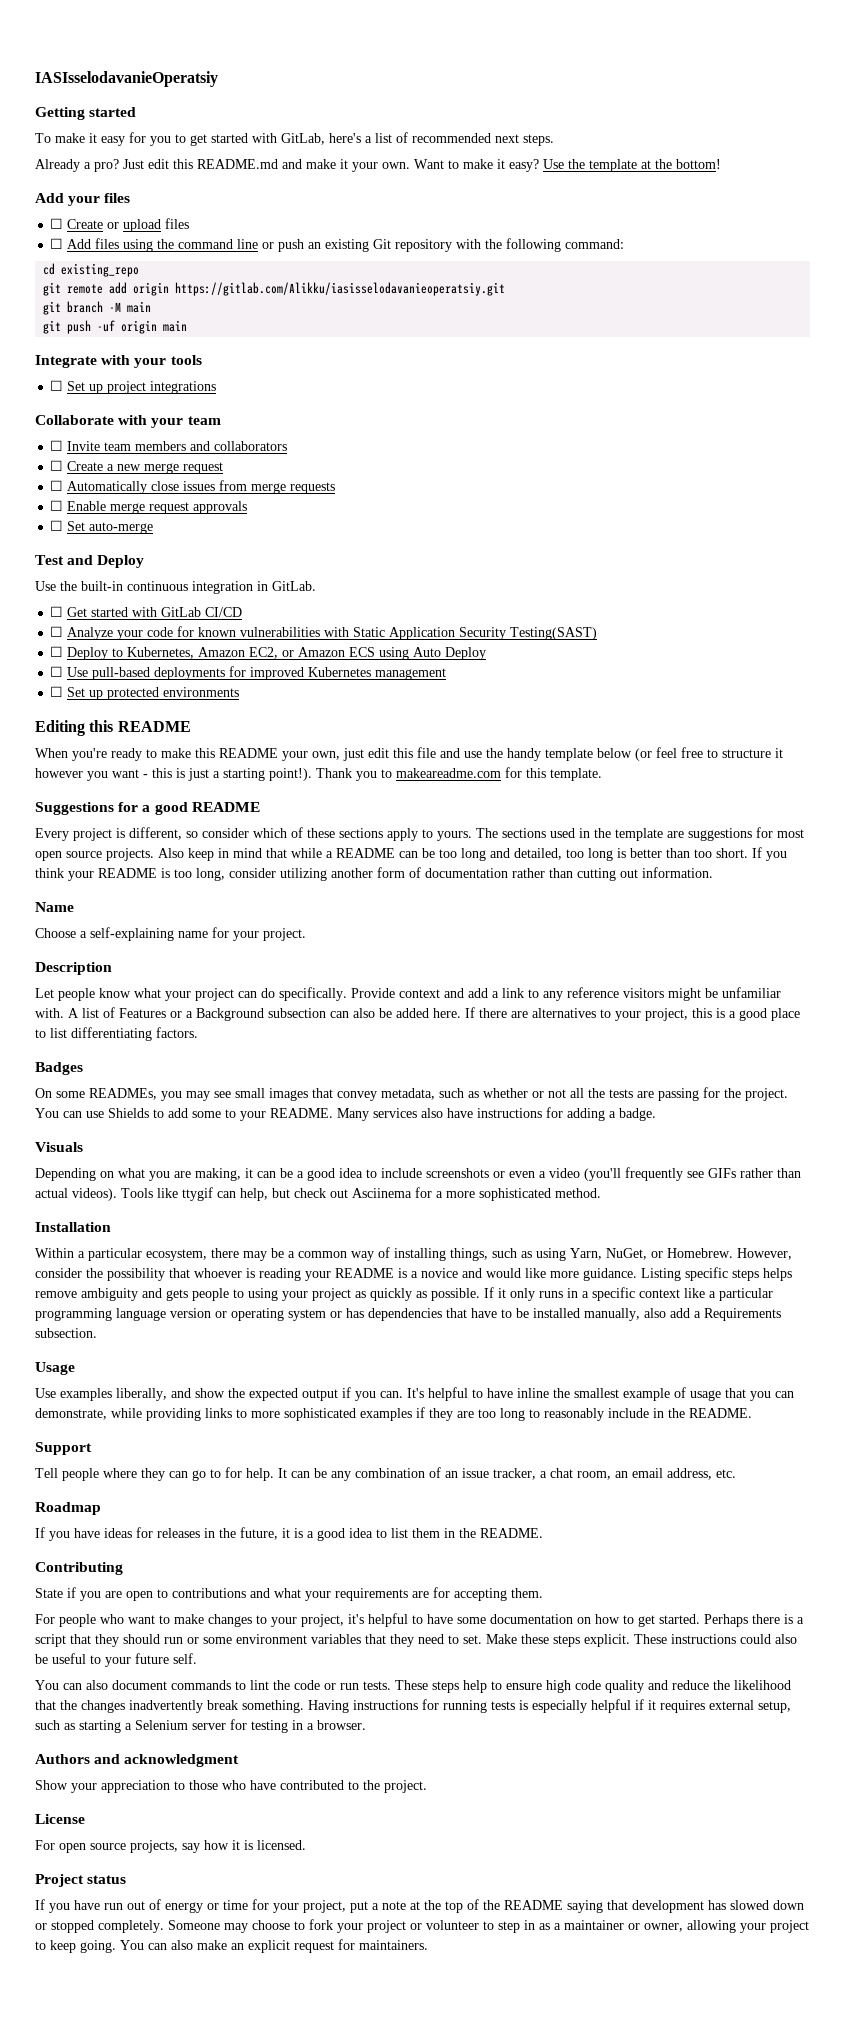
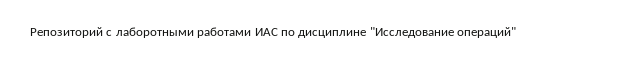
- IASIsselodavanieOperatsiy
- Getting started
- To make it easy for you to get started with GitLab, here's a list of recommended next steps.
- Already a pro? Just edit this README.md and make it your own. Want to make it easy? Use the template at the bottom!
- Add your files
- ☐ Create or upload files
- ☐ Add files using the command line or push an existing Git repository with the following command:
- cd existing_repo
- git remote add origin https://gitlab.com/Alikku/iasisselodavanieoperatsiy.git
- git branch -M main
- git push -uf origin main
- Integrate with your tools
- ☐ Set up project integrations
- Collaborate with your team
- ☐ Invite team members and collaborators
- ☐ Create a new merge request
- ☐ Automatically close issues from merge requests
- ☐ Enable merge request approvals
- ☐ Set auto-merge
- Test and Deploy
- Use the built-in continuous integration in GitLab.
- ☐ Get started with GitLab CI/CD
- ☐ Analyze your code for known vulnerabilities with Static Application Security Testing(SAST)
- ☐ Deploy to Kubernetes, Amazon EC2, or Amazon ECS using Auto Deploy
- ☐ Use pull-based deployments for improved Kubernetes management
- ☐ Set up protected environments
- Editing this README
- When you're ready to make this README your own, just edit this file and use the handy template below (or feel free to structure it however you want - this is just a starting point!). Thank you to makeareadme.com for this template.
- Suggestions for a good README
- Every project is different, so consider which of these sections apply to yours. The sections used in the template are suggestions for most open source projects. Also keep in mind that while a README can be too long and detailed, too long is better than too short. If you think your README is too long, consider utilizing another form of documentation rather than cutting out information.
- Name
- Choose a self-explaining name for your project.
- Description
- Let people know what your project can do specifically. Provide context and add a link to any reference visitors might be unfamiliar with. A list of Features or a Background subsection can also be added here. If there are alternatives to your project, this is a good place to list differentiating factors.
- Badges
- On some READMEs, you may see small images that convey metadata, such as whether or not all the tests are passing for the project. You can use Shields to add some to your README. Many services also have instructions for adding a badge.
- Visuals
- Depending on what you are making, it can be a good idea to include screenshots or even a video (you'll frequently see GIFs rather than actual videos). Tools like ttygif can help, but check out Asciinema for a more sophisticated method.
- Installation
- Within a particular ecosystem, there may be a common way of installing things, such as using Yarn, NuGet, or Homebrew. However, consider the possibility that whoever is reading your README is a novice and would like more guidance. Listing specific steps helps remove ambiguity and gets people to using your project as quickly as possible. If it only runs in a specific context like a particular programming language version or operating system or has dependencies that have to be installed manually, also add a Requirements subsection.
- Usage
- Use examples liberally, and show the expected output if you can. It's helpful to have inline the smallest example of usage that you can demonstrate, while providing links to more sophisticated examples if they are too long to reasonably include in the README.
- Support
- Tell people where they can go to for help. It can be any combination of an issue tracker, a chat room, an email address, etc.
- Roadmap
- If you have ideas for releases in the future, it is a good idea to list them in the README.
- Contributing
- State if you are open to contributions and what your requirements are for accepting them.
- For people who want to make changes to your project, it's helpful to have some documentation on how to get started. Perhaps there is a script that they should run or some environment variables that they need to set. Make these steps explicit. These instructions could also be useful to your future self.
- You can also document commands to lint the code or run tests. These steps help to ensure high code quality and reduce the likelihood that the changes inadvertently break something. Having instructions for running tests is especially helpful if it requires external setup, such as starting a Selenium server for testing in a browser.
- Authors and acknowledgment
- Show your appreciation to those who have contributed to the project.
- License
- For open source projects, say how it is licensed.
- Project status
- If you have run out of energy or time for your project, put a note at the top of the README saying that development has slowed down or stopped completely. Someone may choose to fork your project or volunteer to step in as a maintainer or owner, allowing your project to keep going. You can also make an explicit request for maintainers.
+ Репозиторий с лаборотными работами ИАС по дисциплине "Исследование операций"

